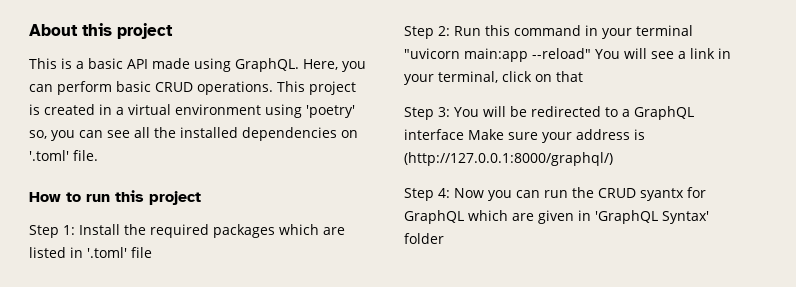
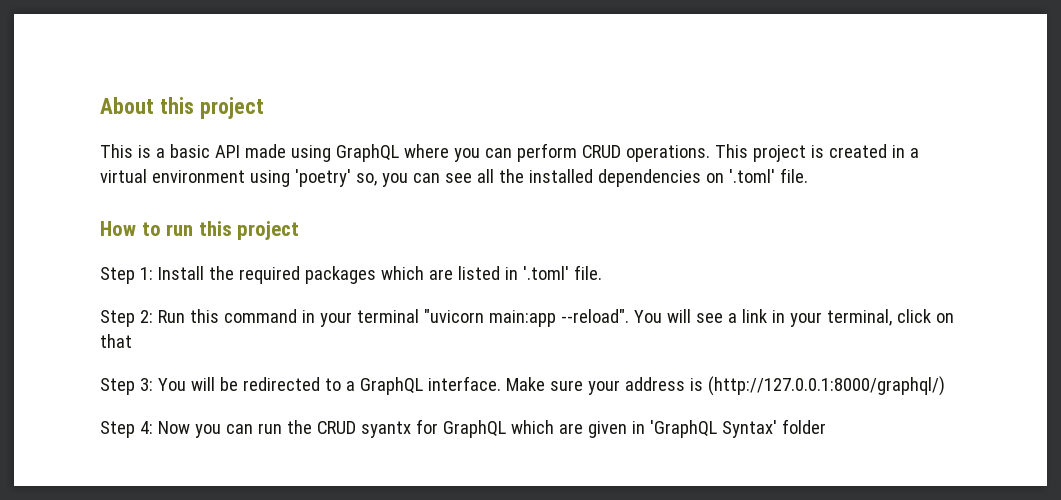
- This is a basic API made using GraphQL. Here, you can perform basic CRUD operations.
+ This is a basic API made using GraphQL where you can perform CRUD operations.
- Step 1: Install the required packages which are listed in '.toml' file
+ Step 1: Install the required packages which are listed in '.toml' file.
- Step 2: Run this command in your terminal "uvicorn main:app --reload" You will see a link in your terminal, click on that
+ Step 2: Run this command in your terminal "uvicorn main:app --reload". You will see a link in your terminal, click on that
- Step 3: You will be redirected to a GraphQL interface Make sure your address is (http://127.0.0.1:8000/graphql/)
+ Step 3: You will be redirected to a GraphQL interface. Make sure your address is (http://127.0.0.1:8000/graphql/)

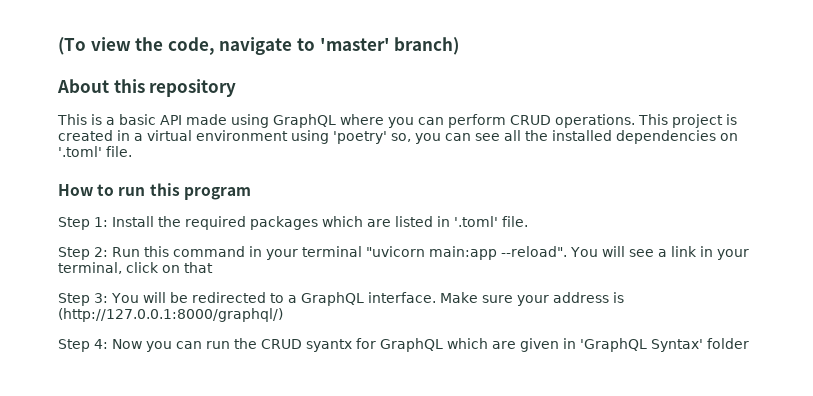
+ (To view the code, navigate to 'master' branch)
- About this project
+ About this repository
- How to run this project
+ How to run this program

